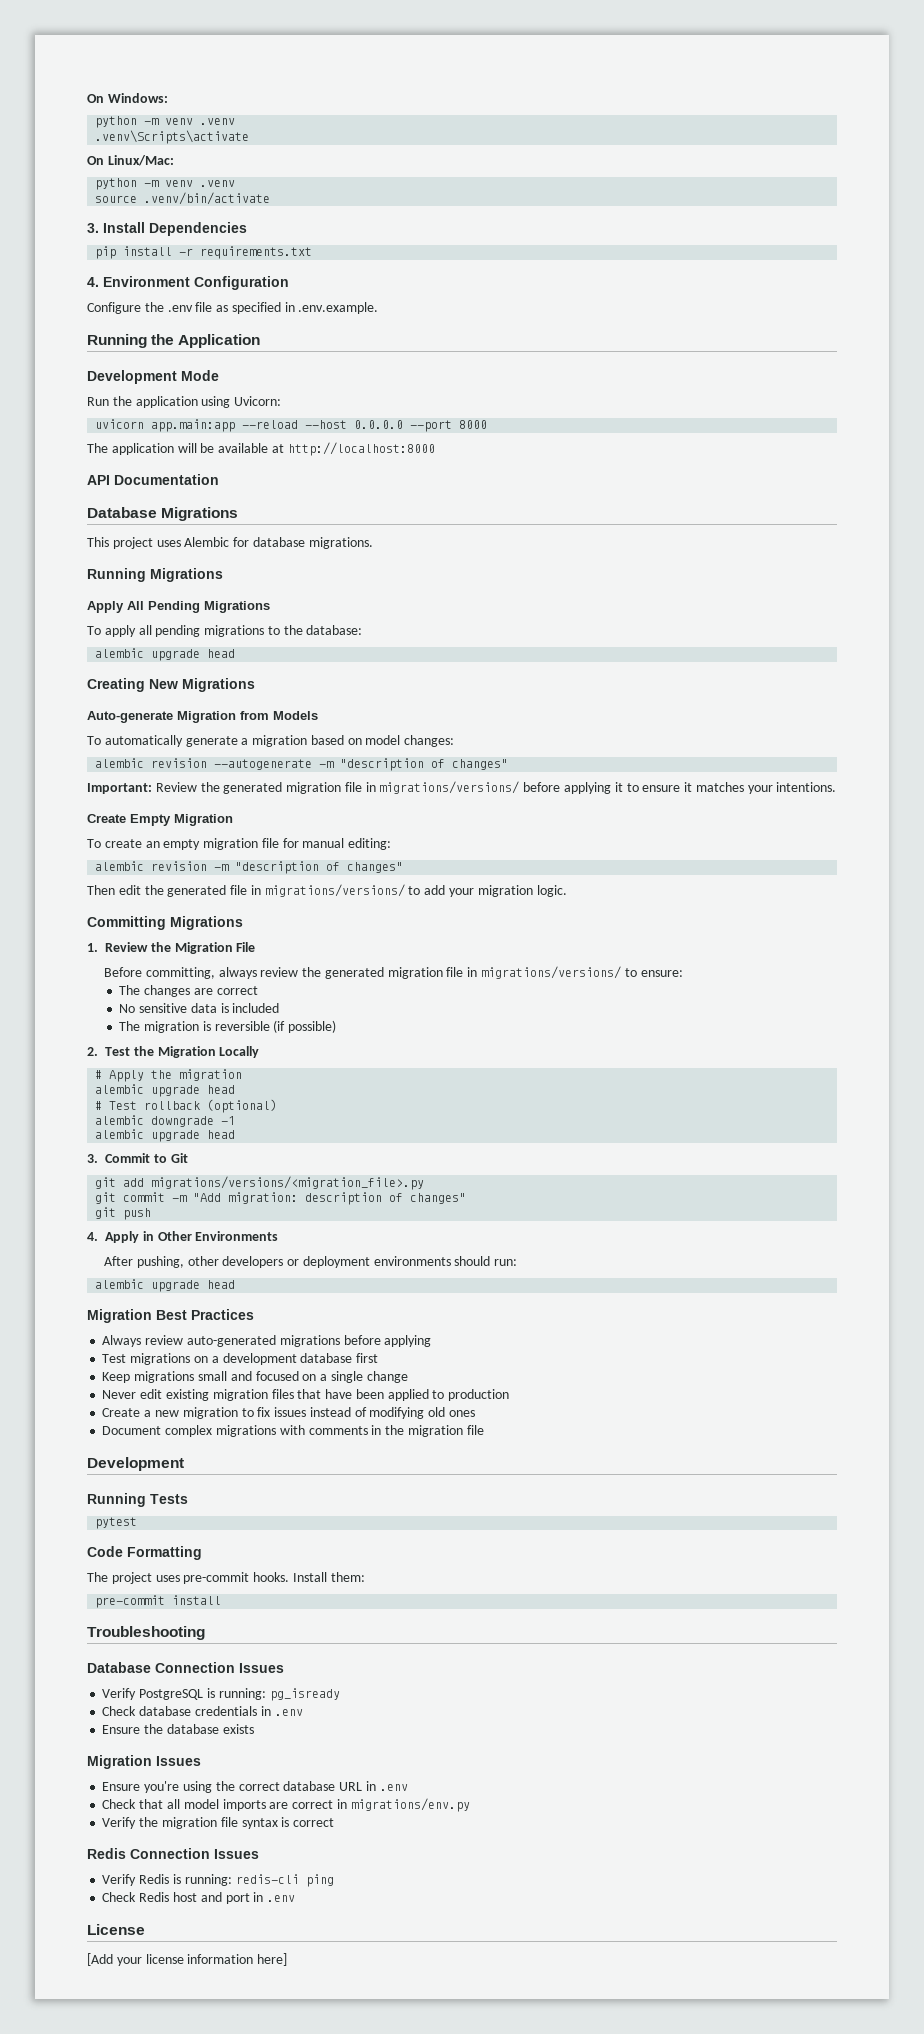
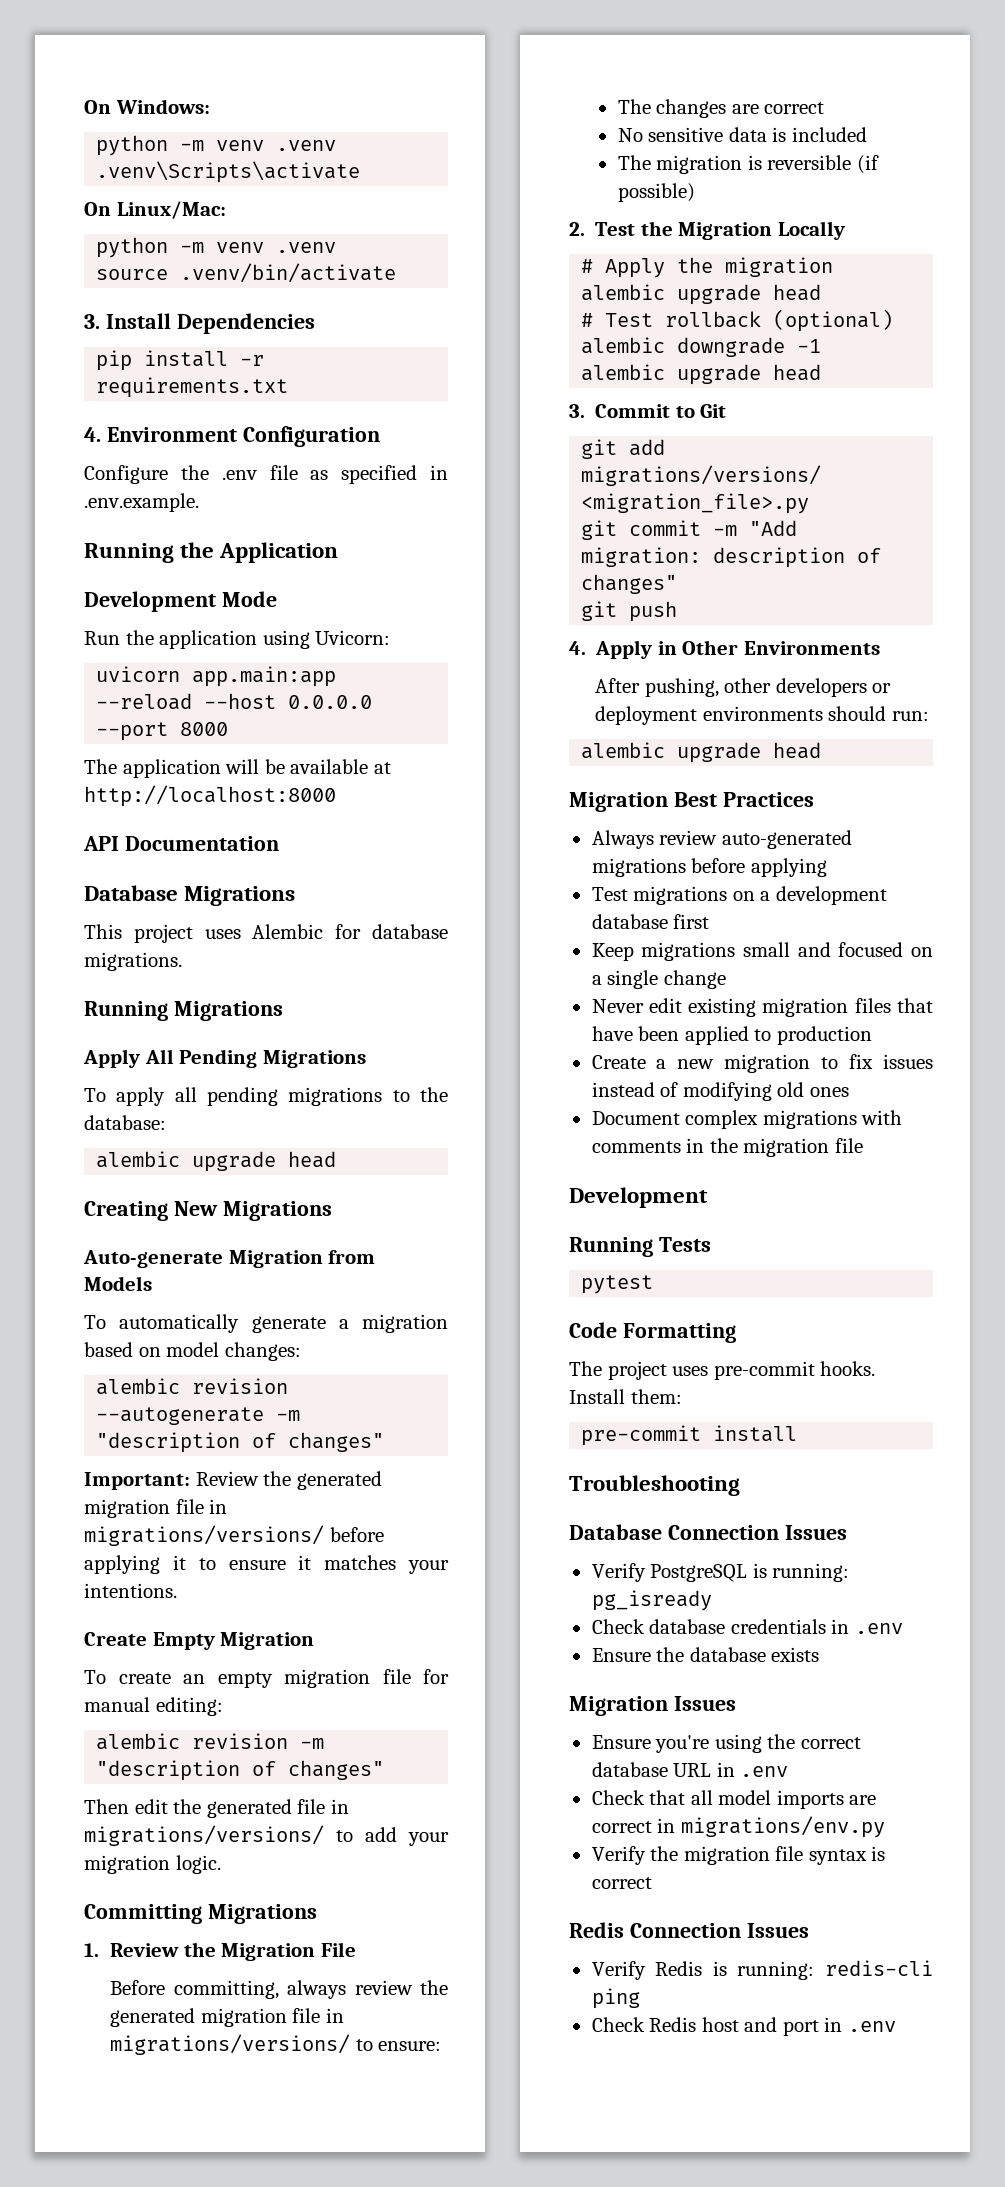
- License
- [Add your license information here]

